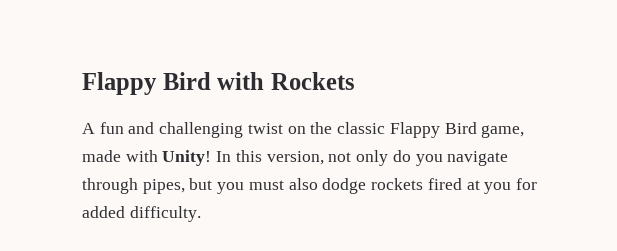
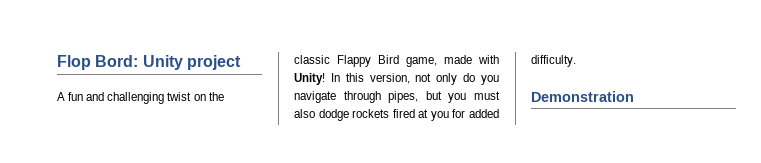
- Flappy Bird with Rockets
+ Flop Bord: Unity project
+ Demonstration

